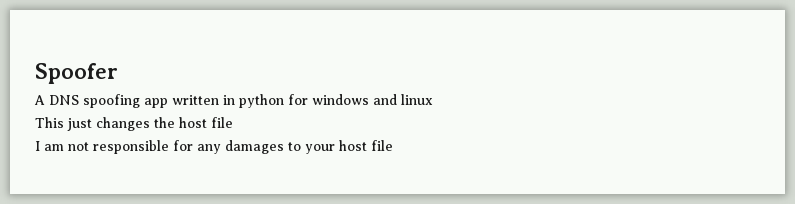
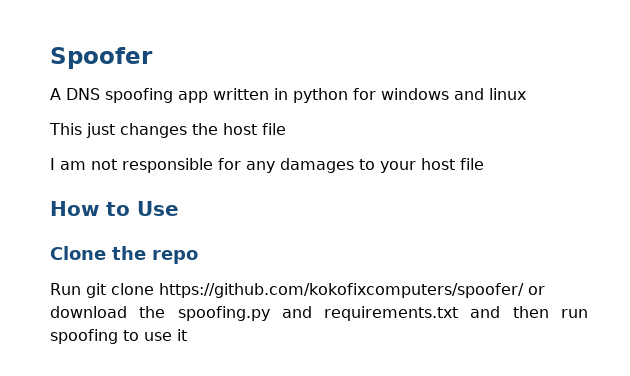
+ How to Use
+ Clone the repo
+ Run git clone https://github.com/kokofixcomputers/spoofer/ or download the spoofing.py and requirements.txt and then run spoofing to use it

